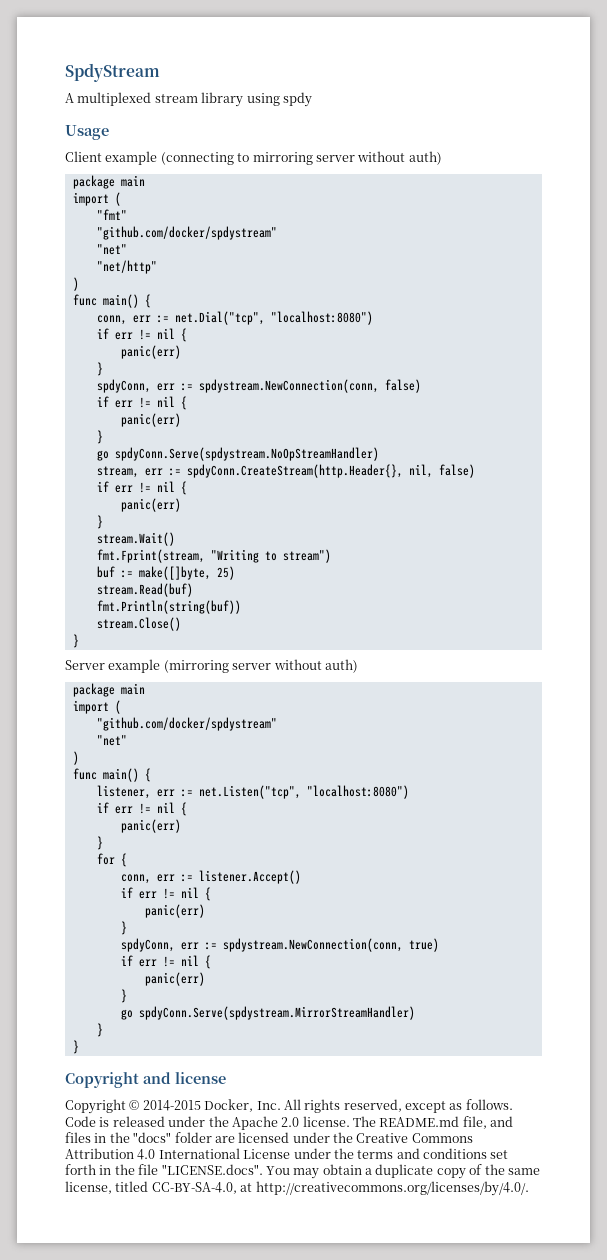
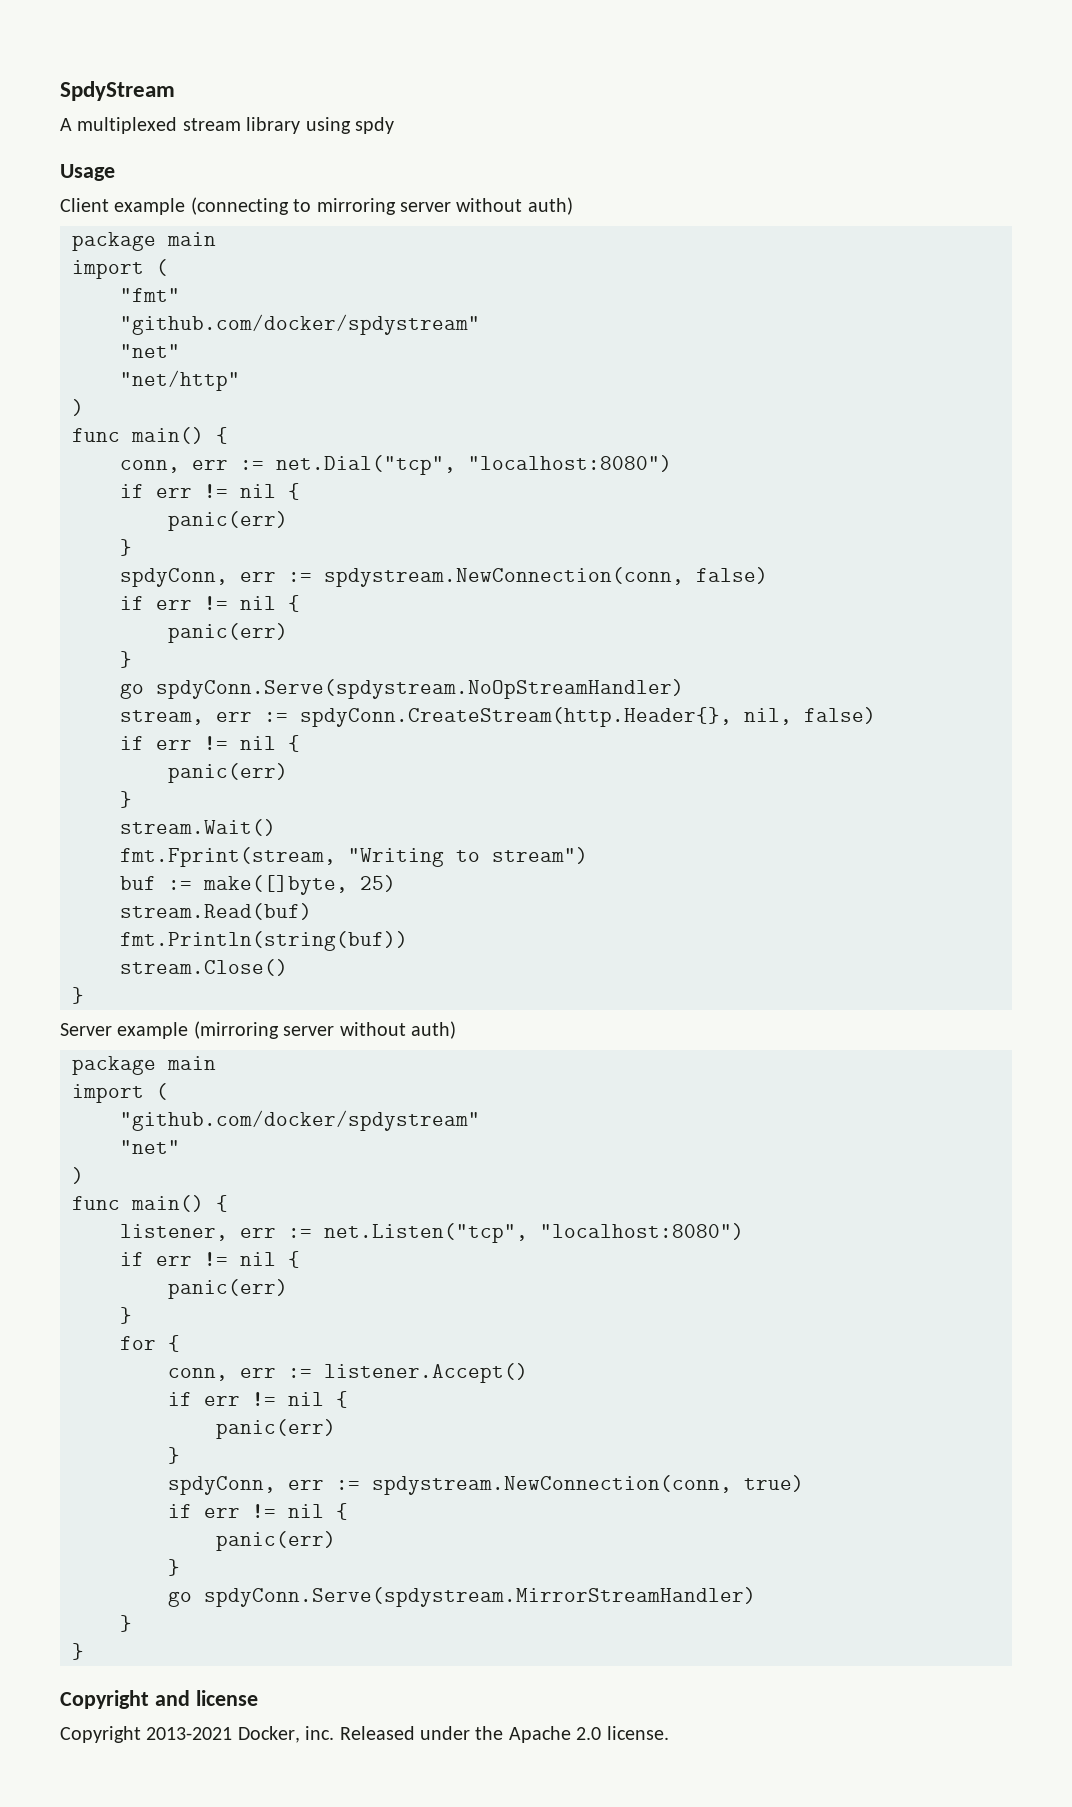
- Copyright © 2014-2015 Docker, Inc. All rights reserved, except as follows. Code is released under the Apache 2.0 license. The README.md file, and files in the "docs" folder are licensed under the Creative Commons Attribution 4.0 International License under the terms and conditions set forth in the file "LICENSE.docs". You may obtain a duplicate copy of the same license, titled CC-BY-SA-4.0, at http://creativecommons.org/licenses/by/4.0/.
+ Copyright 2013-2021 Docker, inc. Released under the Apache 2.0 license.

